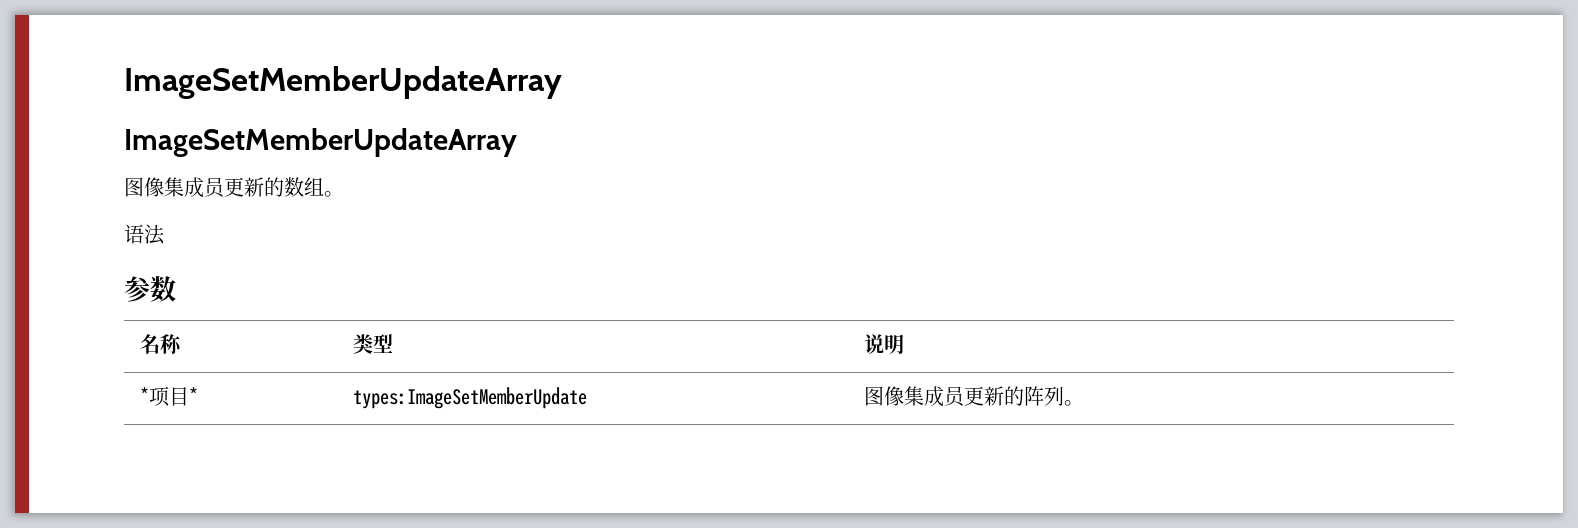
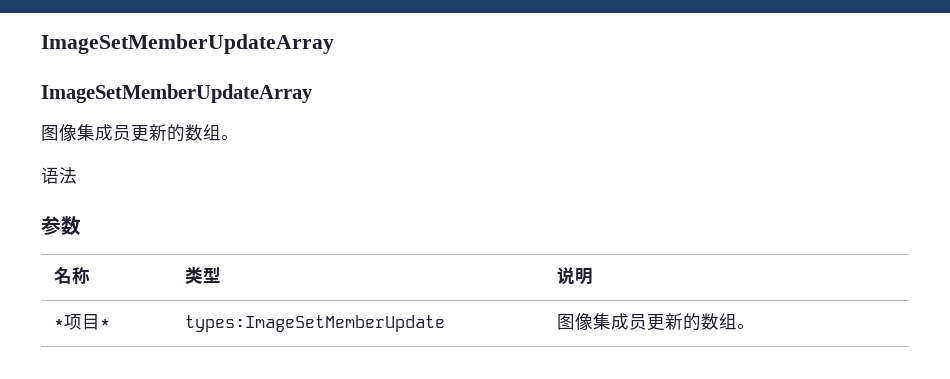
- *项目* | types:ImageSetMemberUpdate | 图像集成员更新的阵列。
+ *项目* | types:ImageSetMemberUpdate | 图像集成员更新的数组。

